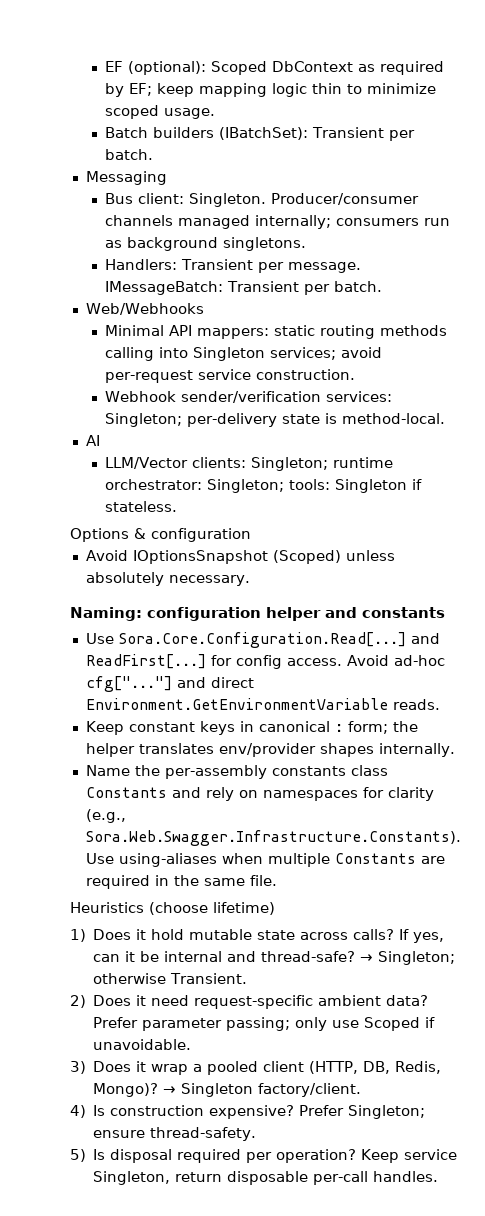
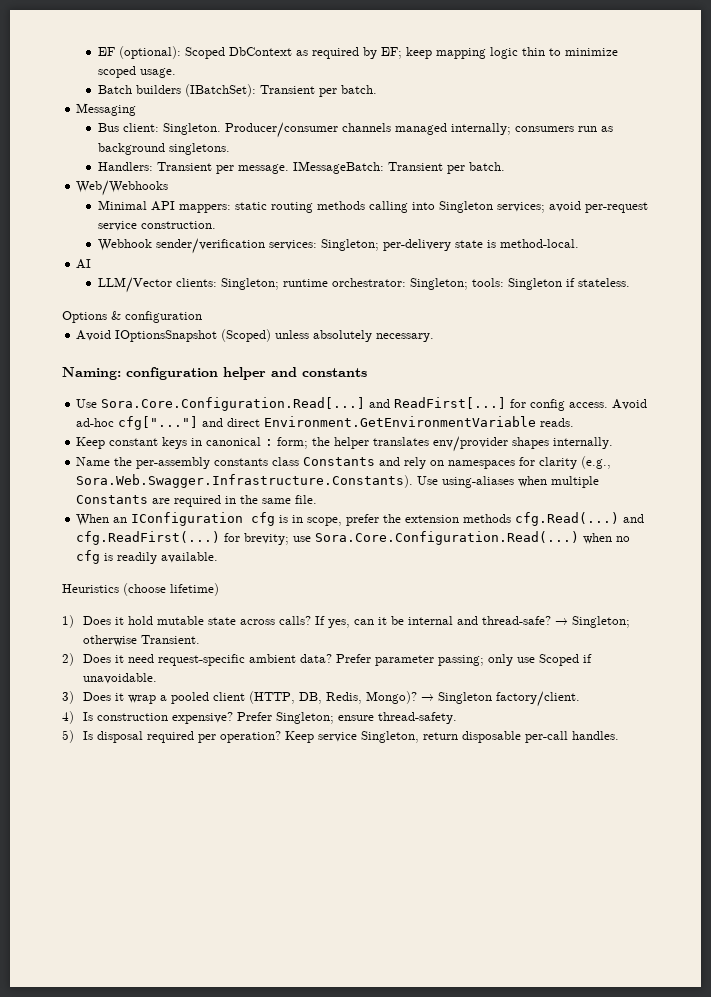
+ When an IConfiguration cfg is in scope, prefer the extension methods cfg.Read(...) and cfg.ReadFirst(...) for brevity; use Sora.Core.Configuration.Read(...) when no cfg is readily available.

